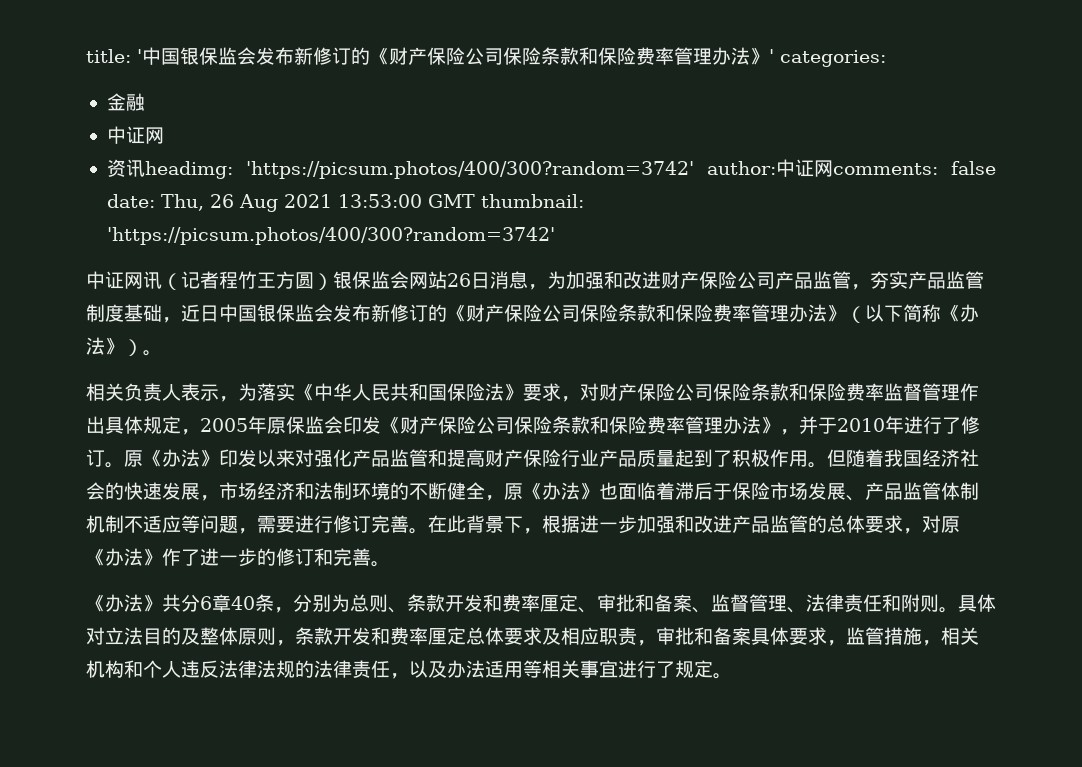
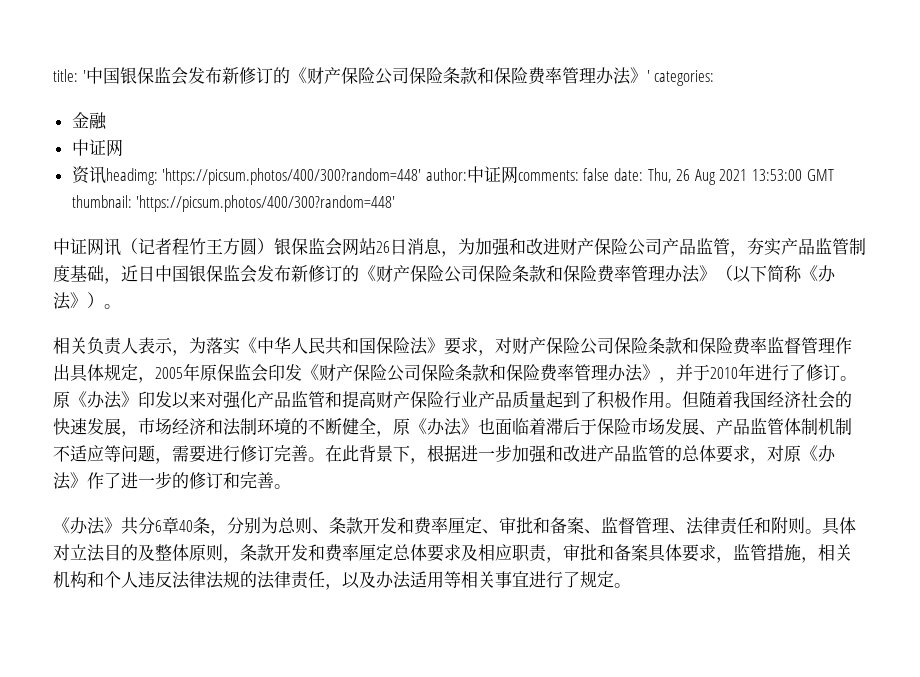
- 资讯headimg: 'https://picsum.photos/400/300?random=3742' author:中证网comments: false date: Thu, 26 Aug 2021 13:53:00 GMT thumbnail: 'https://picsum.photos/400/300?random=3742'
+ 资讯headimg: 'https://picsum.photos/400/300?random=448' author:中证网comments: false date: Thu, 26 Aug 2021 13:53:00 GMT thumbnail: 'https://picsum.photos/400/300?random=448'

